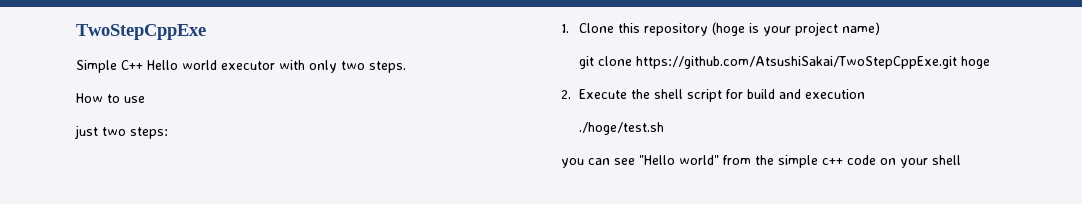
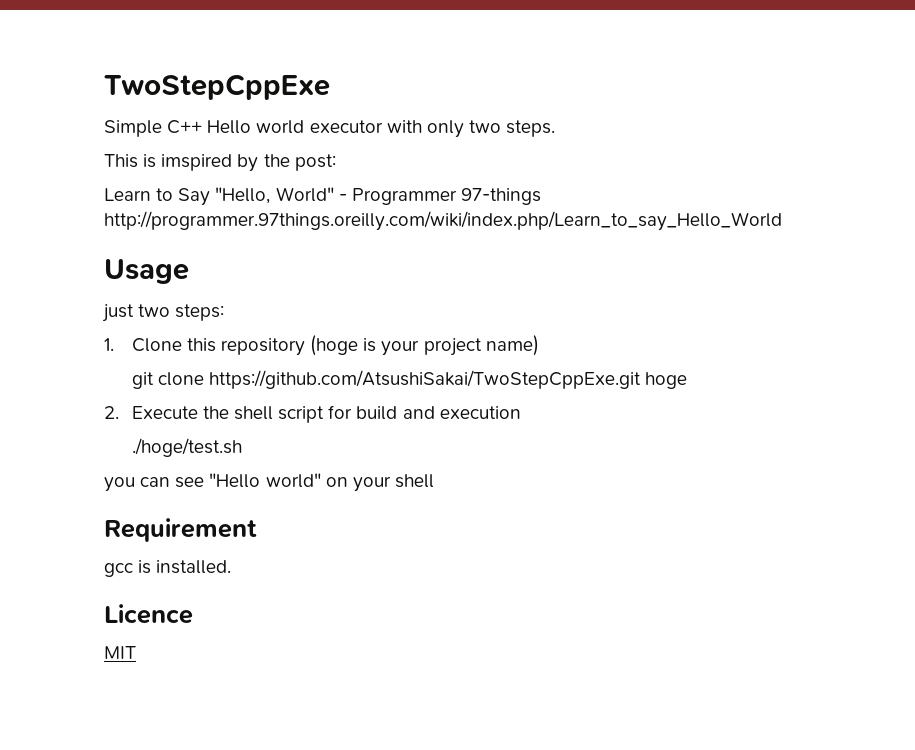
- How to use
+ This is imspired by the post:
+ Learn to Say "Hello, World" - Programmer 97-things http://programmer.97things.oreilly.com/wiki/index.php/Learn_to_say_Hello_World
+ Usage
- you can see "Hello world" from the simple c++ code on your shell
+ you can see "Hello world" on your shell
+ Requirement
+ gcc is installed.
+ Licence
+ MIT

